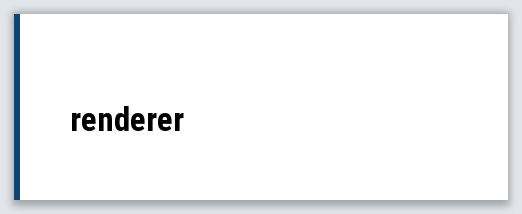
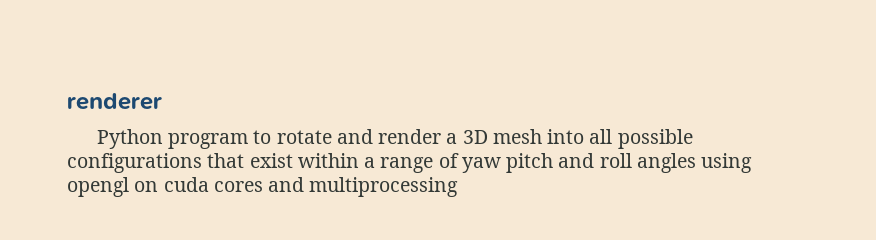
+ Python program to rotate and render a 3D mesh into all possible configurations that exist within a range of yaw pitch and roll angles using opengl on cuda cores and multiprocessing

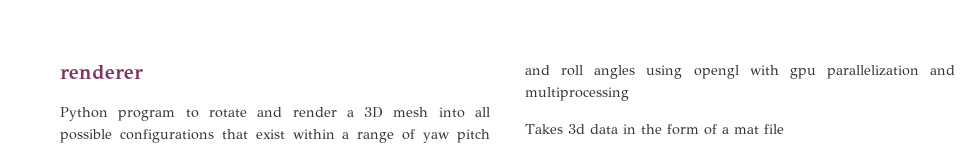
- Python program to rotate and render a 3D mesh into all possible configurations that exist within a range of yaw pitch and roll angles using opengl on cuda cores and multiprocessing
+ Python program to rotate and render a 3D mesh into all possible configurations that exist within a range of yaw pitch and roll angles using opengl with gpu parallelization and multiprocessing
+ Takes 3d data in the form of a mat file

